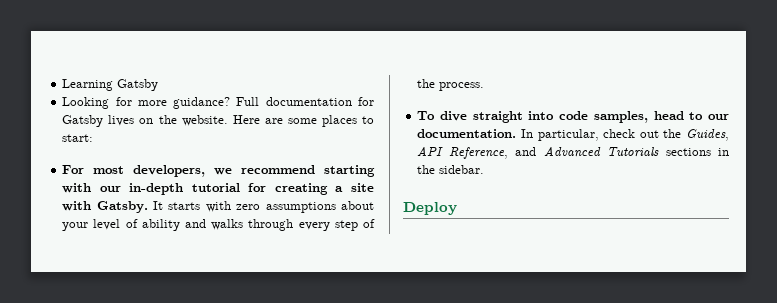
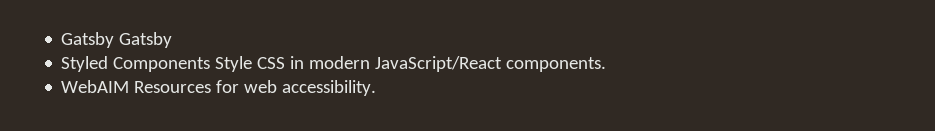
- Learning Gatsby
+ Gatsby Gatsby
- Looking for more guidance? Full documentation for Gatsby lives on the website. Here are some places to start:
- For most developers, we recommend starting with our in-depth tutorial for creating a site with Gatsby. It starts with zero assumptions about your level of ability and walks through every step of the process.
- To dive straight into code samples, head to our documentation. In particular, check out the Guides, API Reference, and Advanced Tutorials sections in the sidebar.
- Deploy
+ Styled Components Style CSS in modern JavaScript/React components.
+ WebAIM Resources for web accessibility.

